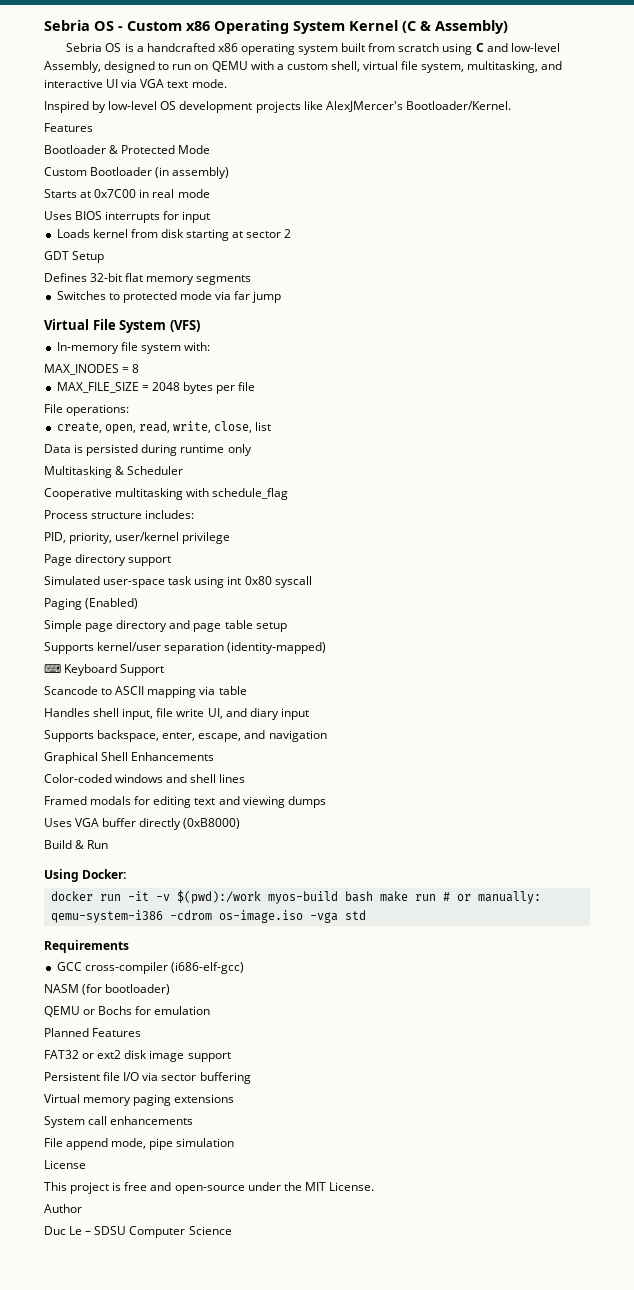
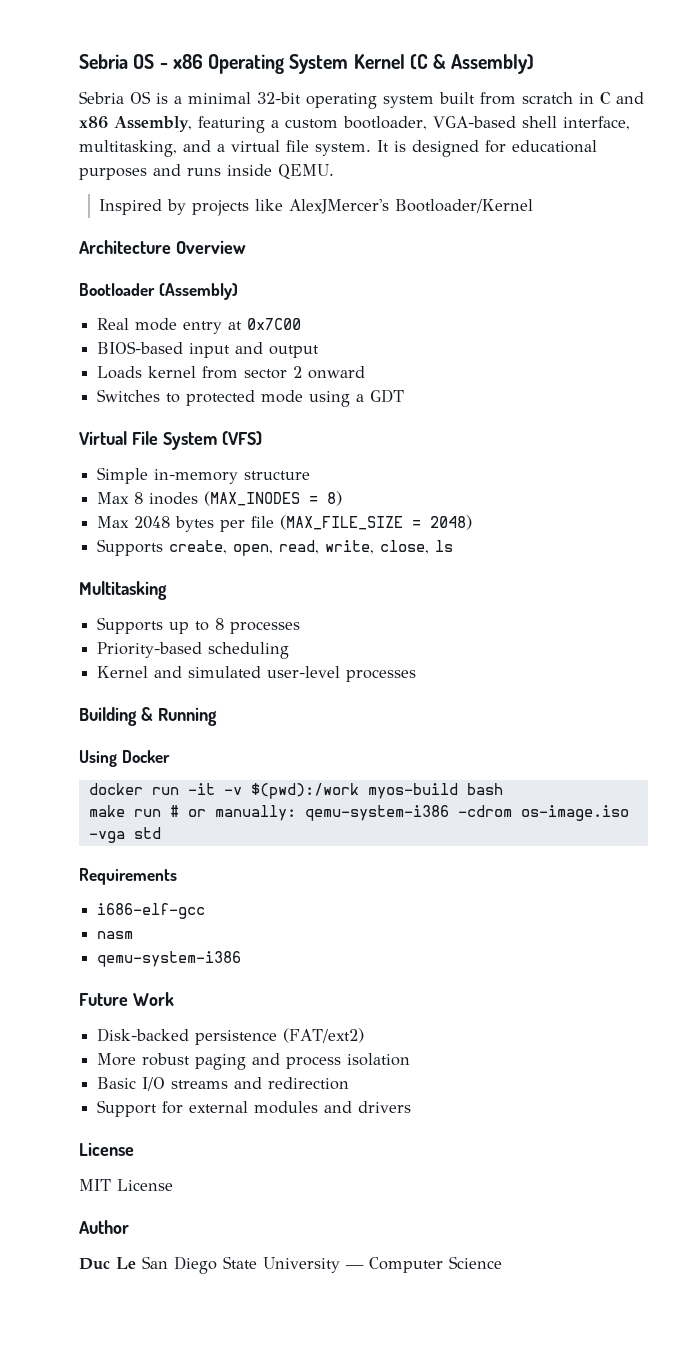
- Sebria OS - Custom x86 Operating System Kernel (C & Assembly)
+ Sebria OS - x86 Operating System Kernel (C & Assembly)
- Sebria OS is a handcrafted x86 operating system built from scratch using C and low-level Assembly, designed to run on QEMU with a custom shell, virtual file system, multitasking, and interactive UI via VGA text mode.
- Inspired by low-level OS development projects like AlexJMercer's Bootloader/Kernel.
- Features
- Bootloader & Protected Mode
- Custom Bootloader (in assembly)
- Starts at 0x7C00 in real mode
- Uses BIOS interrupts for input
+ Sebria OS is a minimal 32-bit operating system built from scratch in C and x86 Assembly, featuring a custom bootloader, VGA-based shell interface, multitasking, and a virtual file system. It is designed for educational purposes and runs inside QEMU.
+ Inspired by projects like AlexJMercer's Bootloader/Kernel
+ Architecture Overview
+ Bootloader (Assembly)
+ Real mode entry at 0x7C00
+ BIOS-based input and output
- Loads kernel from disk starting at sector 2
- GDT Setup
- Defines 32-bit flat memory segments
+ Loads kernel from sector 2 onward
- Switches to protected mode via far jump
+ Switches to protected mode using a GDT
- In-memory file system with:
- MAX_INODES = 8
- MAX_FILE_SIZE = 2048 bytes per file
- File operations:
- create, open, read, write, close, list
- Data is persisted during runtime only
- Multitasking & Scheduler
- Cooperative multitasking with schedule_flag
- Process structure includes:
- PID, priority, user/kernel privilege
- Page directory support
- Simulated user-space task using int 0x80 syscall
- Paging (Enabled)
- Simple page directory and page table setup
- Supports kernel/user separation (identity-mapped)
- ⌨ Keyboard Support
- Scancode to ASCII mapping via table
- Handles shell input, file write UI, and diary input
- Supports backspace, enter, escape, and navigation
- Graphical Shell Enhancements
- Color-coded windows and shell lines
- Framed modals for editing text and viewing dumps
- Uses VGA buffer directly (0xB8000)
- Build & Run
+ Simple in-memory structure
+ Max 8 inodes (MAX_INODES = 8)
+ Max 2048 bytes per file (MAX_FILE_SIZE = 2048)
+ Supports create, open, read, write, close, ls
+ Multitasking
+ Supports up to 8 processes
+ Priority-based scheduling
+ Kernel and simulated user-level processes
+ Building & Running
- Using Docker:
+ Using Docker
- docker run -it -v $(pwd):/work myos-build bash make run # or manually: qemu-system-i386 -cdrom os-image.iso -vga std
+ docker run -it -v $(pwd):/work myos-build bash
+ make run # or manually: qemu-system-i386 -cdrom os-image.iso -vga std
- GCC cross-compiler (i686-elf-gcc)
- NASM (for bootloader)
- QEMU or Bochs for emulation
- Planned Features
- FAT32 or ext2 disk image support
- Persistent file I/O via sector buffering
- Virtual memory paging extensions
- System call enhancements
- File append mode, pipe simulation
+ i686-elf-gcc
+ nasm
+ qemu-system-i386
+ Future Work
+ Disk-backed persistence (FAT/ext2)
+ More robust paging and process isolation
+ Basic I/O streams and redirection
+ Support for external modules and drivers
  License
- This project is free and open-source under the MIT License.
+ MIT License
  Author
- Duc Le – SDSU Computer Science
+ Duc Le San Diego State University — Computer Science

